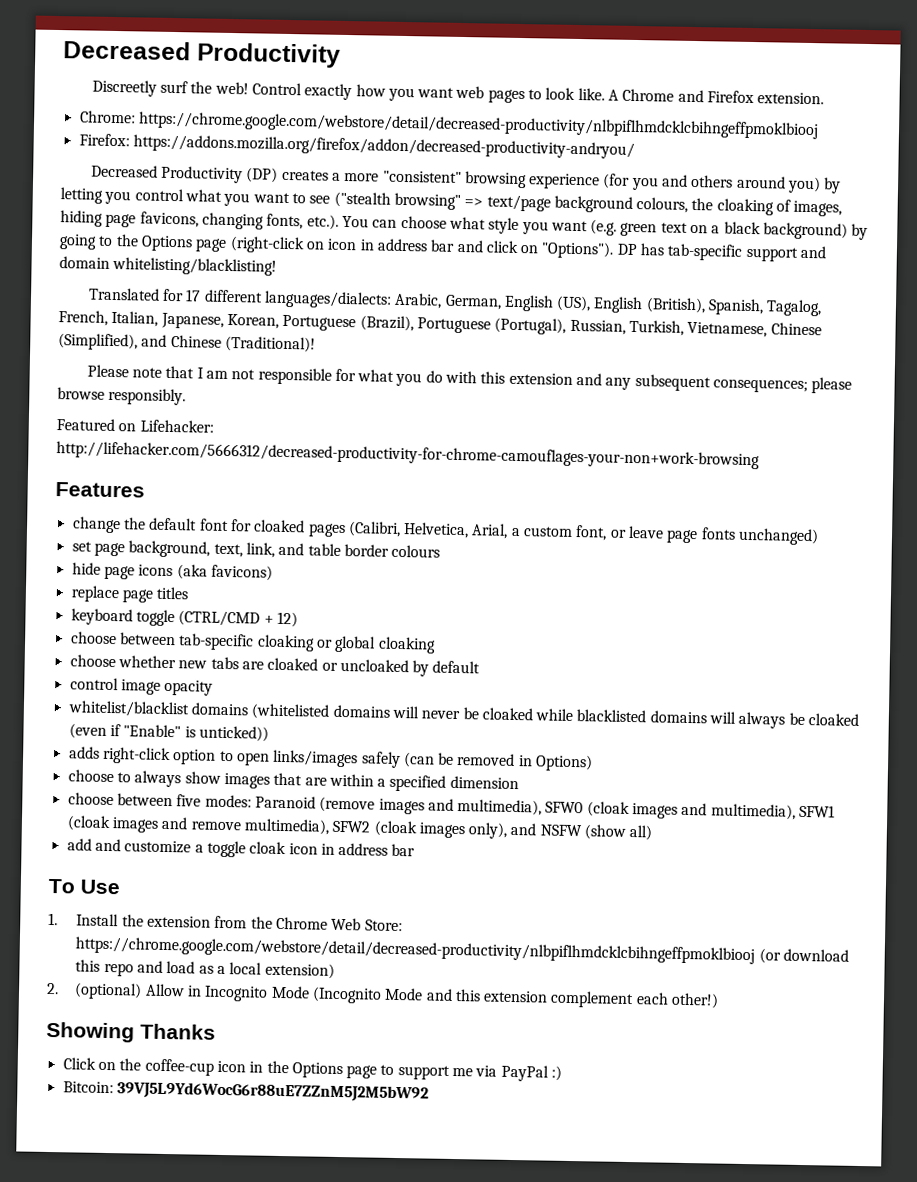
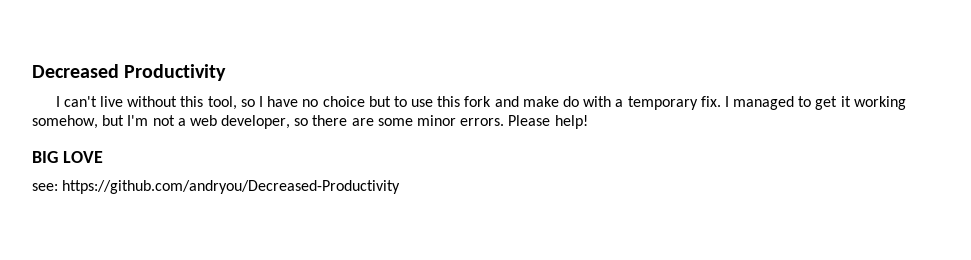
- Discreetly surf the web! Control exactly how you want web pages to look like. A Chrome and Firefox extension.
- Chrome: https://chrome.google.com/webstore/detail/decreased-productivity/nlbpiflhmdcklcbihngeffpmoklbiooj
- Firefox: https://addons.mozilla.org/firefox/addon/decreased-productivity-andryou/
- Decreased Productivity (DP) creates a more "consistent" browsing experience (for you and others around you) by letting you control what you want to see ("stealth browsing" => text/page background colours, the cloaking of images, hiding page favicons, changing fonts, etc.). You can choose what style you want (e.g. green text on a black background) by going to the Options page (right-click on icon in address bar and click on "Options"). DP has tab-specific support and domain whitelisting/blacklisting!
- Translated for 17 different languages/dialects: Arabic, German, English (US), English (British), Spanish, Tagalog, French, Italian, Japanese, Korean, Portuguese (Brazil), Portuguese (Portugal), Russian, Turkish, Vietnamese, Chinese (Simplified), and Chinese (Traditional)!
- Please note that I am not responsible for what you do with this extension and any subsequent consequences; please browse responsibly.
- Featured on Lifehacker: http://lifehacker.com/5666312/decreased-productivity-for-chrome-camouflages-your-non+work-browsing
- Features
- change the default font for cloaked pages (Calibri, Helvetica, Arial, a custom font, or leave page fonts unchanged)
- set page background, text, link, and table border colours
- hide page icons (aka favicons)
- replace page titles
- keyboard toggle (CTRL/CMD + 12)
- choose between tab-specific cloaking or global cloaking
- choose whether new tabs are cloaked or uncloaked by default
- control image opacity
- whitelist/blacklist domains (whitelisted domains will never be cloaked while blacklisted domains will always be cloaked (even if "Enable" is unticked))
- adds right-click option to open links/images safely (can be removed in Options)
- choose to always show images that are within a specified dimension
- choose between five modes: Paranoid (remove images and multimedia), SFW0 (cloak images and multimedia), SFW1 (cloak images and remove multimedia), SFW2 (cloak images only), and NSFW (show all)
- add and customize a toggle cloak icon in address bar
- To Use
- 1. Install the extension from the Chrome Web Store: https://chrome.google.com/webstore/detail/decreased-productivity/nlbpiflhmdcklcbihngeffpmoklbiooj (or download this repo and load as a local extension)
- 2. (optional) Allow in Incognito Mode (Incognito Mode and this extension complement each other!)
- Showing Thanks
- Click on the coffee-cup icon in the Options page to support me via PayPal :)
- Bitcoin: 39VJ5L9Yd6WocG6r88uE7ZZnM5J2M5bW92
+ I can't live without this tool, so I have no choice but to use this fork and make do with a temporary fix. I managed to get it working somehow, but I'm not a web developer, so there are some minor errors. Please help!
+ BIG LOVE
+ see: https://github.com/andryou/Decreased-Productivity

